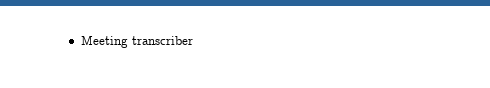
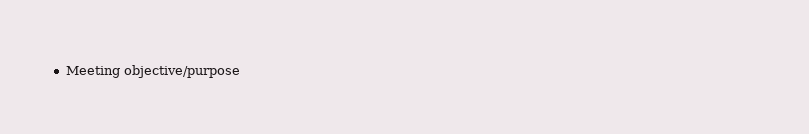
- Meeting transcriber
+ Meeting objective/purpose

